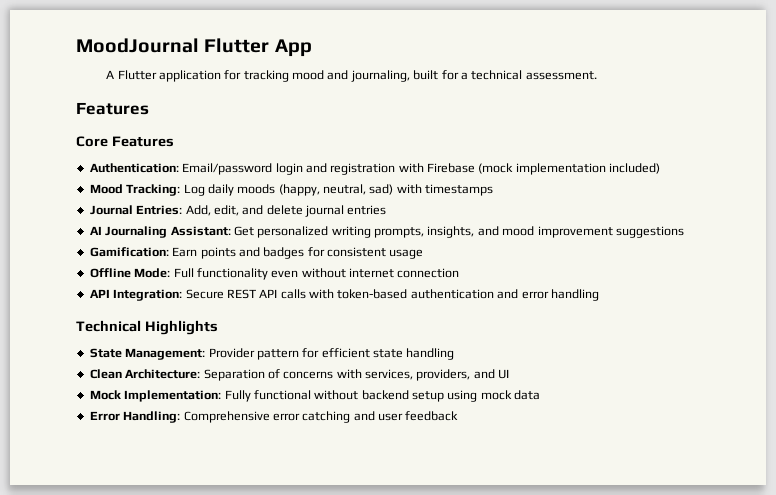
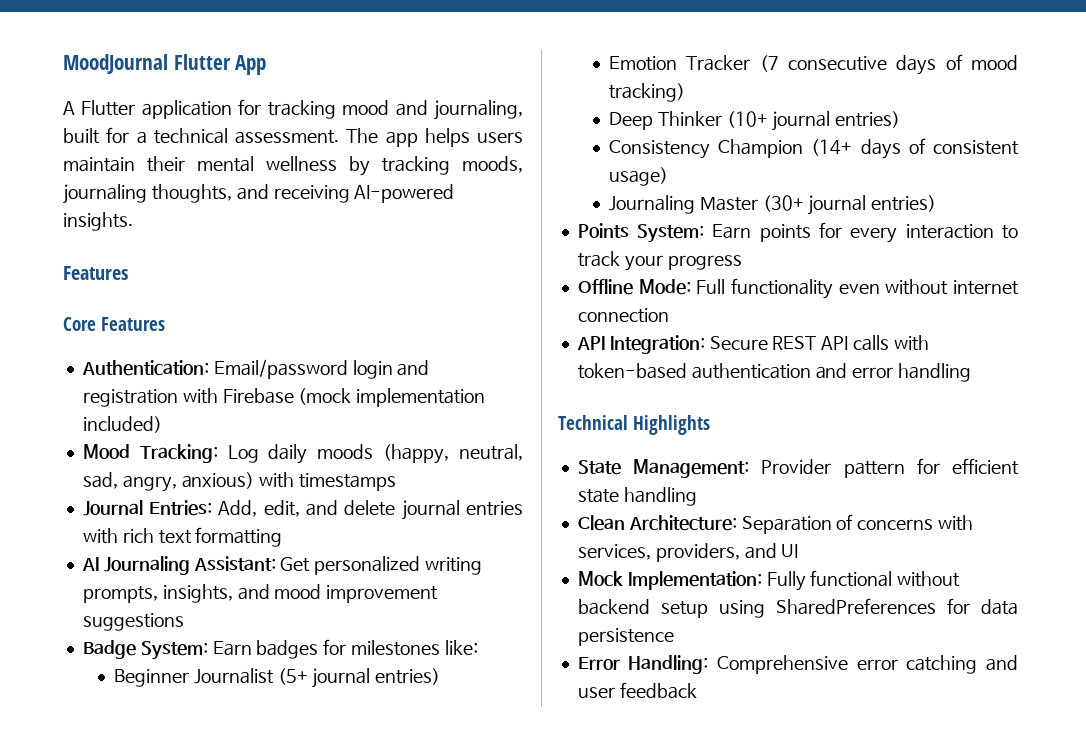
+ The app helps users maintain their mental wellness by tracking moods, journaling thoughts, and receiving AI-powered insights.
- Mood Tracking: Log daily moods (happy, neutral, sad) with timestamps
+ Mood Tracking: Log daily moods (happy, neutral, sad, angry, anxious) with timestamps
- Journal Entries: Add, edit, and delete journal entries
+ Journal Entries: Add, edit, and delete journal entries with rich text formatting
- Gamification: Earn points and badges for consistent usage
+ Badge System: Earn badges for milestones like:
+ Beginner Journalist (5+ journal entries)
+ Emotion Tracker (7 consecutive days of mood tracking)
+ Deep Thinker (10+ journal entries)
+ Consistency Champion (14+ days of consistent usage)
+ Journaling Master (30+ journal entries)
+ Points System: Earn points for every interaction to track your progress
- Mock Implementation: Fully functional without backend setup using mock data
+ Mock Implementation: Fully functional without backend setup using SharedPreferences for data persistence

